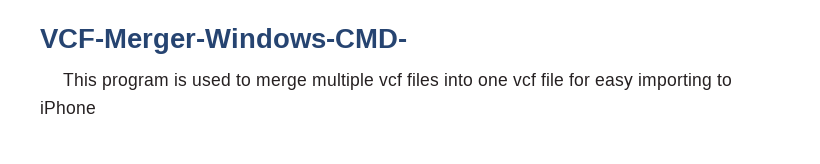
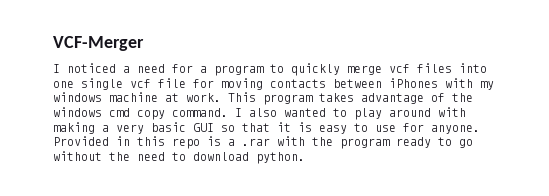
- VCF-Merger-Windows-CMD-
- This program is used to merge multiple vcf files into one vcf file for easy importing to iPhone
+ VCF-Merger
+ I noticed a need for a program to quickly merge vcf files into one single vcf file for moving contacts between iPhones with my windows machine at work. This program takes advantage of the windows cmd copy command. I also wanted to play around with making a very basic GUI so that it is easy to use for anyone. Provided in this repo is a .rar with the program ready to go without the need to download python.

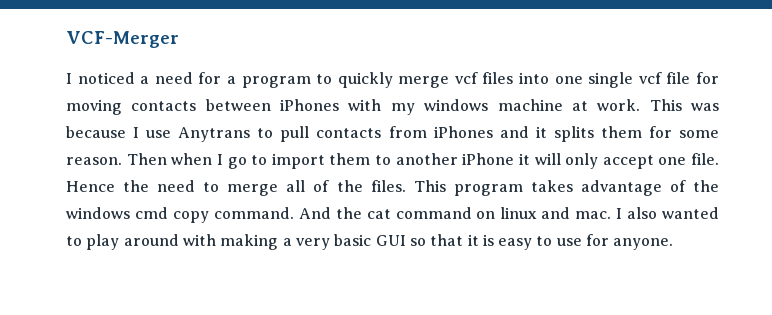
- This program takes advantage of the windows cmd copy command.
+ This was because I use Anytrans to pull contacts from iPhones and it splits them for some reason. Then when I go to import them to another iPhone it will only accept one file. Hence the need to merge all of the files. This program takes advantage of the windows cmd copy command.
+ And the cat command on linux and mac.
- Provided in this repo is a .rar with the program ready to go without the need to download python.

